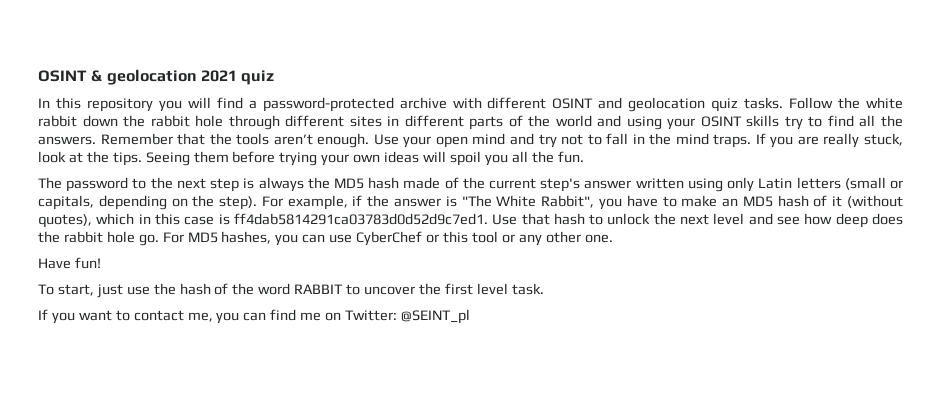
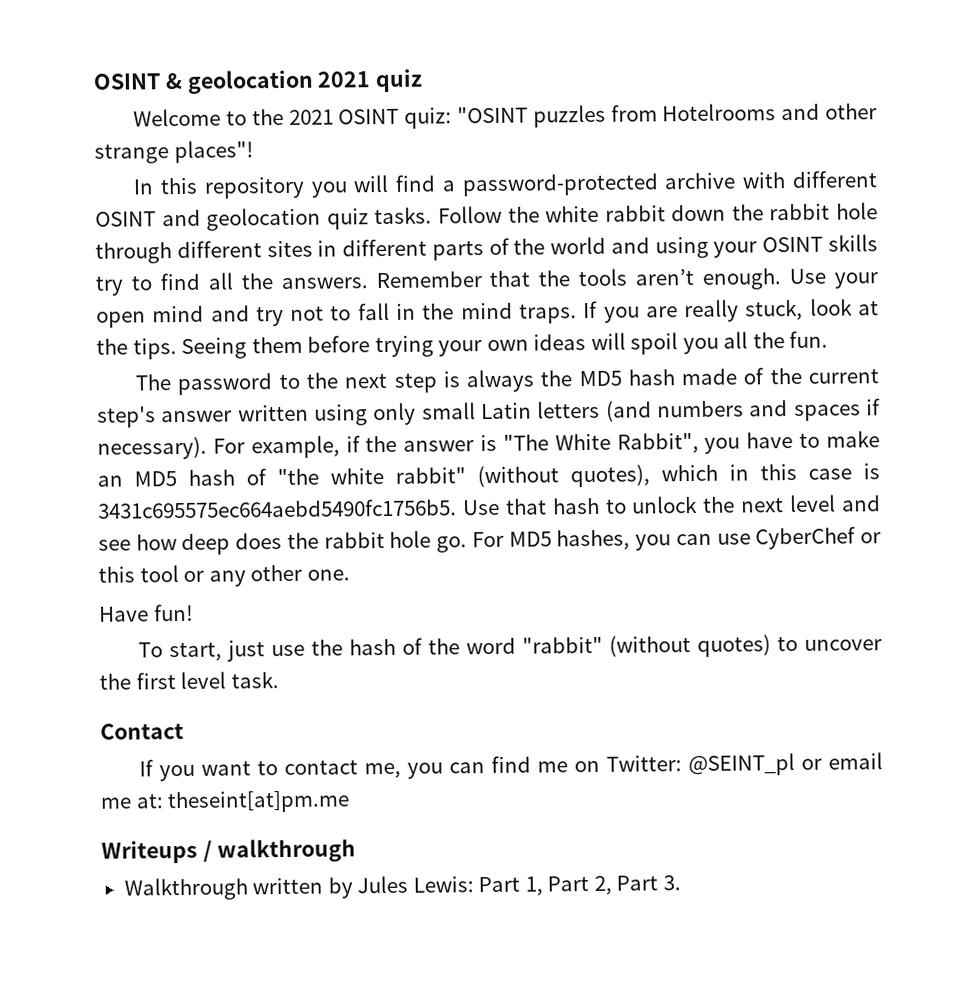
+ Welcome to the 2021 OSINT quiz: "OSINT puzzles from Hotelrooms and other strange places"!
- The password to the next step is always the MD5 hash made of the current step's answer written using only Latin letters (small or capitals, depending on the step).
+ The password to the next step is always the MD5 hash made of the current step's answer written using only small Latin letters (and numbers and spaces if necessary).
- For example, if the answer is "The White Rabbit", you have to make an MD5 hash of it (without quotes), which in this case is ff4dab5814291ca03783d0d52d9c7ed1.
+ For example, if the answer is "The White Rabbit", you have to make an MD5 hash of "the white rabbit" (without quotes), which in this case is 3431c695575ec664aebd5490fc1756b5.
- To start, just use the hash of the word RABBIT to uncover the first level task.
+ To start, just use the hash of the word "rabbit" (without quotes) to uncover the first level task.
+ Contact
- If you want to contact me, you can find me on Twitter: @SEINT_pl
+ If you want to contact me, you can find me on Twitter: @SEINT_pl or email me at: theseint[at]pm.me
+ Writeups / walkthrough
+ Walkthrough written by Jules Lewis: Part 1, Part 2, Part 3.

